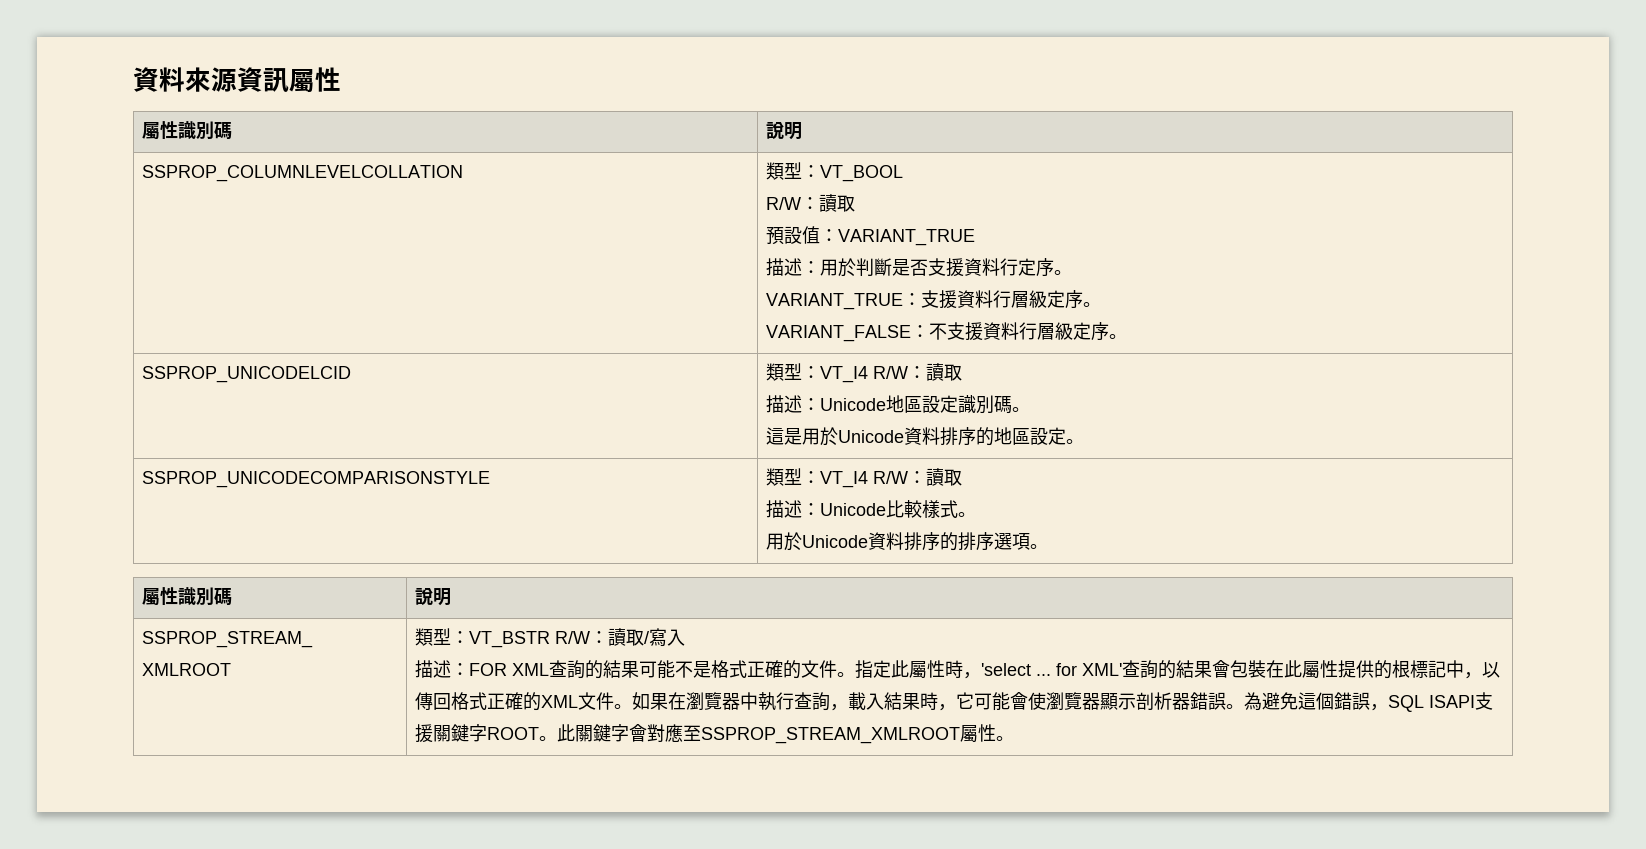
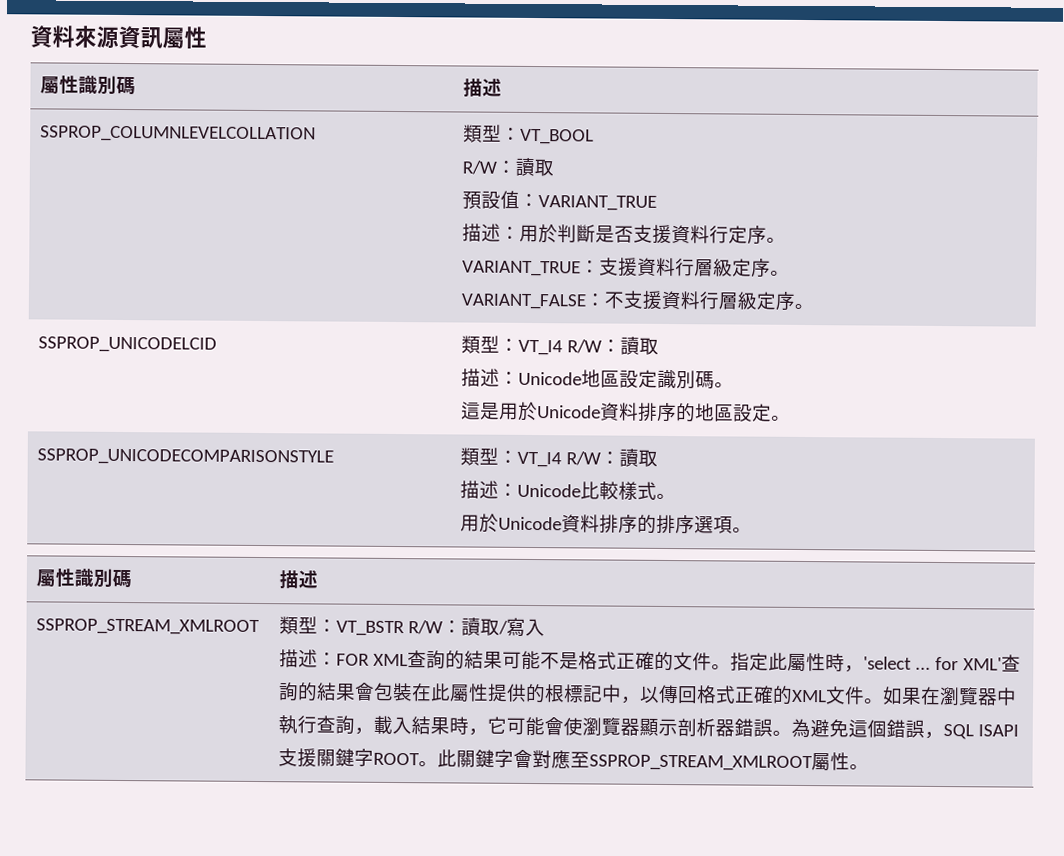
  資料來源資訊屬性
- 屬性識別碼 | 說明
+ 屬性識別碼 | 描述
  SSPROP_UNICODECOMPARISONSTYLE | 類型：VT_I4 R/W：讀取
  描述：Unicode比較樣式。
  用於Unicode資料排序的排序選項。
- 屬性識別碼 | 說明
+ 屬性識別碼 | 描述

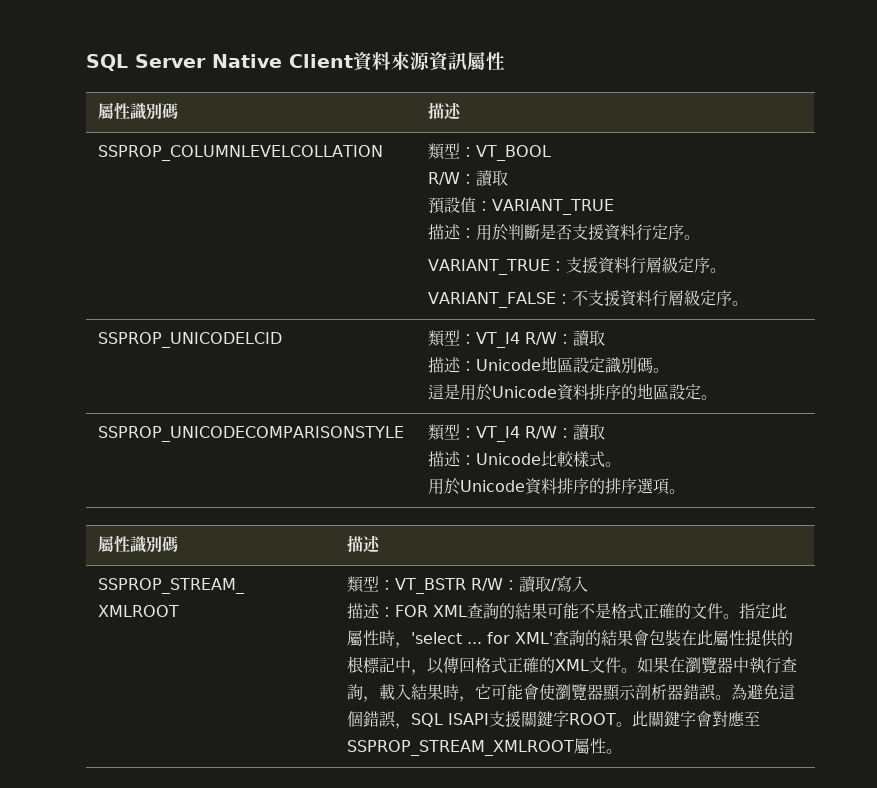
- 資料來源資訊屬性
+ SQL Server Native Client資料來源資訊屬性

